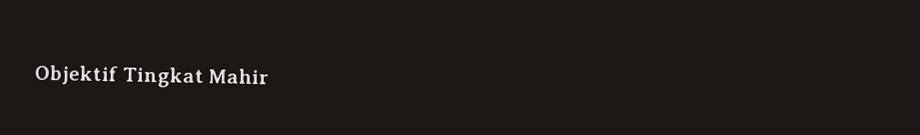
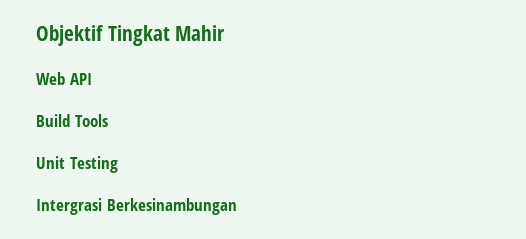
+ Web API
+ Build Tools
+ Unit Testing
+ Intergrasi Berkesinambungan

